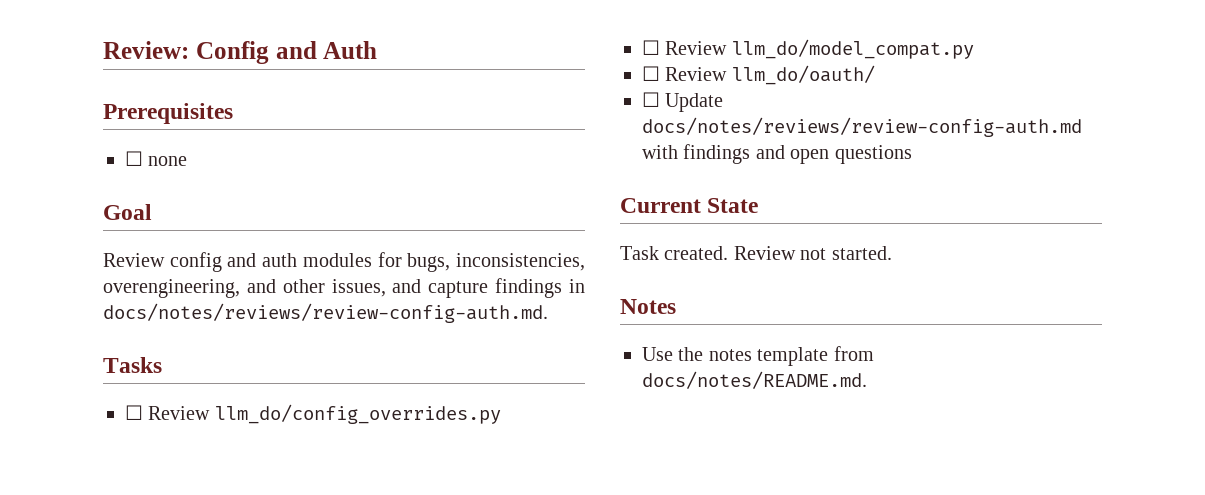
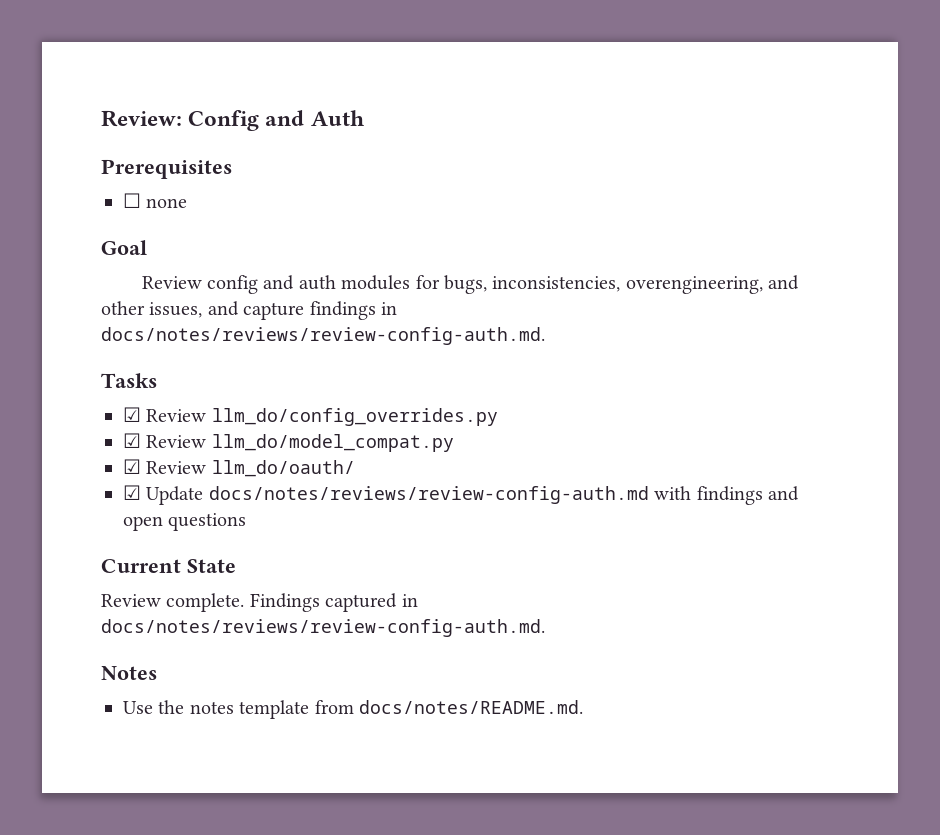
- ☐ Review llm_do/config_overrides.py
+ ☑ Review llm_do/config_overrides.py
- ☐ Review llm_do/model_compat.py
+ ☑ Review llm_do/model_compat.py
- ☐ Review llm_do/oauth/
+ ☑ Review llm_do/oauth/
- ☐ Update docs/notes/reviews/review-config-auth.md with findings and open questions
+ ☑ Update docs/notes/reviews/review-config-auth.md with findings and open questions
- Task created. Review not started.
+ Review complete. Findings captured in docs/notes/reviews/review-config-auth.md.

